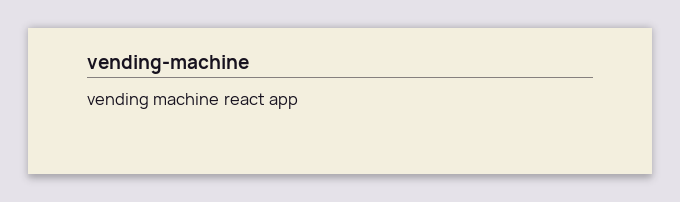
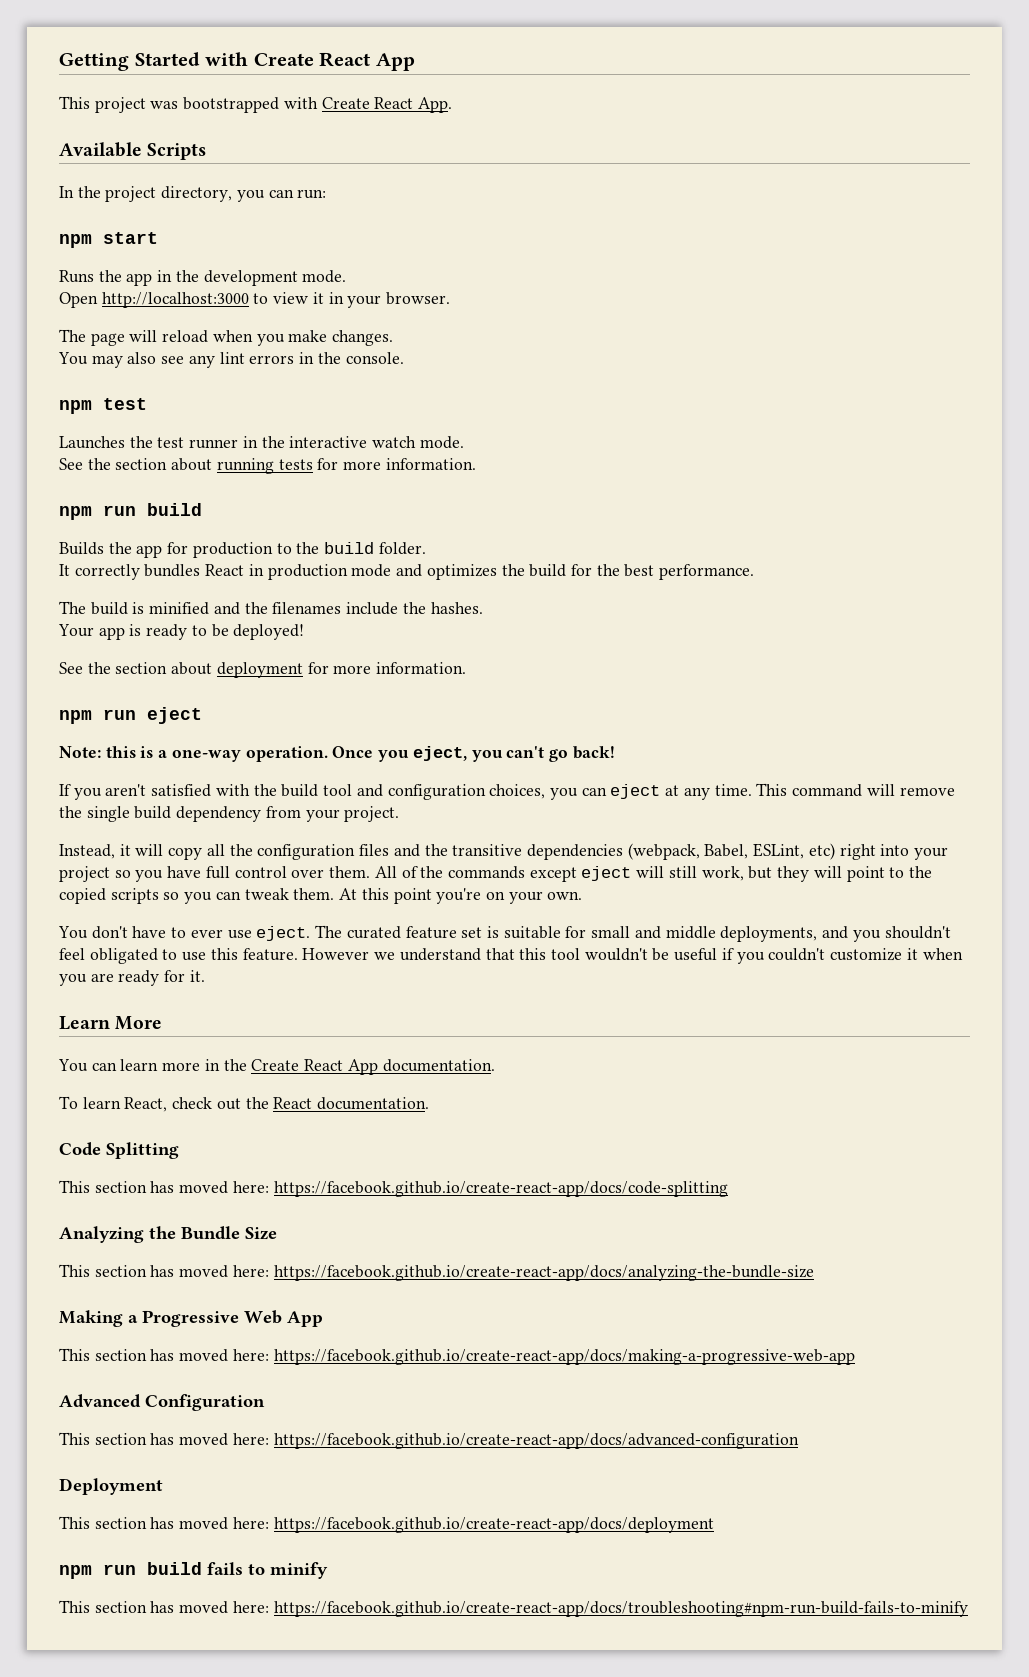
- vending-machine
- vending machine react app
+ Getting Started with Create React App
+ This project was bootstrapped with Create React App.
+ Available Scripts
+ In the project directory, you can run:
+ npm start
+ Runs the app in the development mode.
+ Open http://localhost:3000 to view it in your browser.
+ The page will reload when you make changes.
+ You may also see any lint errors in the console.
+ npm test
+ Launches the test runner in the interactive watch mode.
+ See the section about running tests for more information.
+ npm run build
+ Builds the app for production to the build folder.
+ It correctly bundles React in production mode and optimizes the build for the best performance.
+ The build is minified and the filenames include the hashes.
+ Your app is ready to be deployed!
+ See the section about deployment for more information.
+ npm run eject
+ Note: this is a one-way operation. Once you eject, you can't go back!
+ If you aren't satisfied with the build tool and configuration choices, you can eject at any time. This command will remove the single build dependency from your project.
+ Instead, it will copy all the configuration files and the transitive dependencies (webpack, Babel, ESLint, etc) right into your project so you have full control over them. All of the commands except eject will still work, but they will point to the copied scripts so you can tweak them. At this point you're on your own.
+ You don't have to ever use eject. The curated feature set is suitable for small and middle deployments, and you shouldn't feel obligated to use this feature. However we understand that this tool wouldn't be useful if you couldn't customize it when you are ready for it.
+ Learn More
+ You can learn more in the Create React App documentation.
+ To learn React, check out the React documentation.
+ Code Splitting
+ This section has moved here: https://facebook.github.io/create-react-app/docs/code-splitting
+ Analyzing the Bundle Size
+ This section has moved here: https://facebook.github.io/create-react-app/docs/analyzing-the-bundle-size
+ Making a Progressive Web App
+ This section has moved here: https://facebook.github.io/create-react-app/docs/making-a-progressive-web-app
+ Advanced Configuration
+ This section has moved here: https://facebook.github.io/create-react-app/docs/advanced-configuration
+ Deployment
+ This section has moved here: https://facebook.github.io/create-react-app/docs/deployment
+ npm run build fails to minify
+ This section has moved here: https://facebook.github.io/create-react-app/docs/troubleshooting#npm-run-build-fails-to-minify

